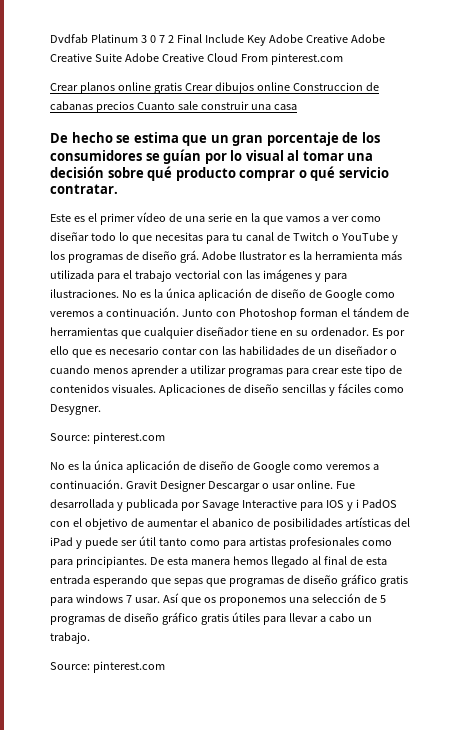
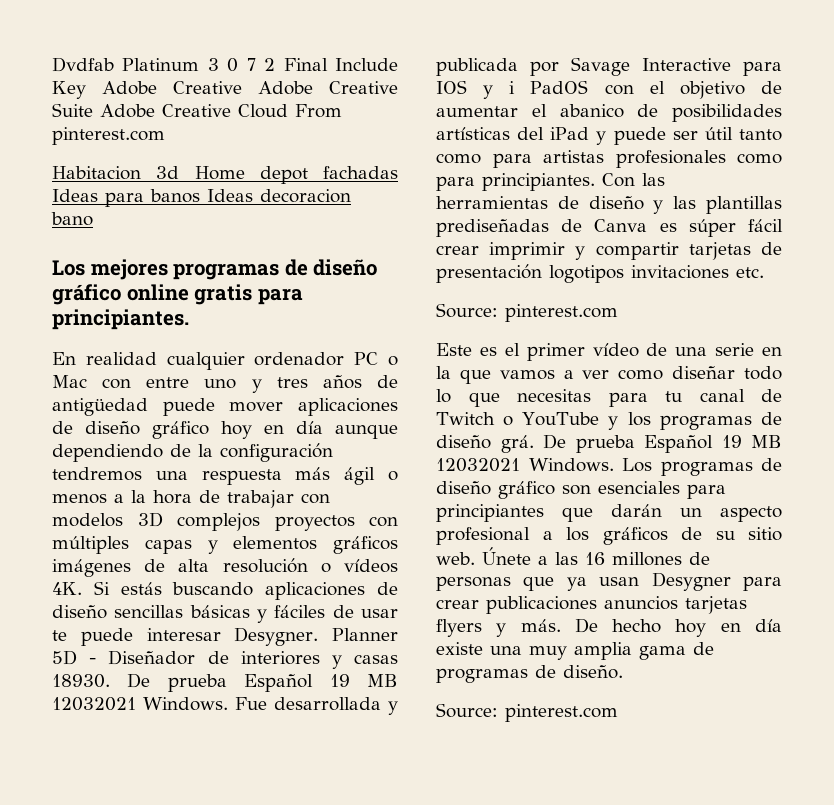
- Crear planos online gratis Crear dibujos online Construccion de cabanas precios Cuanto sale construir una casa
- De hecho se estima que un gran porcentaje de los consumidores se guían por lo visual al tomar una decisión sobre qué producto comprar o qué servicio contratar.
- Este es el primer vídeo de una serie en la que vamos a ver como diseñar todo lo que necesitas para tu canal de Twitch o YouTube y los programas de diseño grá. Adobe Ilustrator es la herramienta más utilizada para el trabajo vectorial con las imágenes y para ilustraciones. No es la única aplicación de diseño de Google como veremos a continuación. Junto con Photoshop forman el tándem de herramientas que cualquier diseñador tiene en su ordenador. Es por ello que es necesario contar con las habilidades de un diseñador o cuando menos aprender a utilizar programas para crear este tipo de contenidos visuales. Aplicaciones de diseño sencillas y fáciles como Desygner.
- Source: pinterest.com
- No es la única aplicación de diseño de Google como veremos a continuación. Gravit Designer Descargar o usar online.
+ Habitacion 3d Home depot fachadas Ideas para banos Ideas decoracion bano
+ Los mejores programas de diseño gráfico online gratis para principiantes.
+ En realidad cualquier ordenador PC o Mac con entre uno y tres años de antigüedad puede mover aplicaciones de diseño gráfico hoy en día aunque dependiendo de la configuración tendremos una respuesta más ágil o menos a la hora de trabajar con modelos 3D complejos proyectos con múltiples capas y elementos gráficos imágenes de alta resolución o vídeos 4K. Si estás buscando aplicaciones de diseño sencillas básicas y fáciles de usar te puede interesar Desygner. Planner 5D - Diseñador de interiores y casas 18930. De prueba Español 19 MB 12032021 Windows.
- De esta manera hemos llegado al final de esta entrada esperando que sepas que programas de diseño gráfico gratis para windows 7 usar. Así que os proponemos una selección de 5 programas de diseño gráfico gratis útiles para llevar a cabo un trabajo.
+ Con las herramientas de diseño y las plantillas prediseñadas de Canva es súper fácil crear imprimir y compartir tarjetas de presentación logotipos invitaciones etc.
+ Source: pinterest.com
+ Este es el primer vídeo de una serie en la que vamos a ver como diseñar todo lo que necesitas para tu canal de Twitch o YouTube y los programas de diseño grá. De prueba Español 19 MB 12032021 Windows. Los programas de diseño gráfico son esenciales para principiantes que darán un aspecto profesional a los gráficos de su sitio web. Únete a las 16 millones de personas que ya usan Desygner para crear publicaciones anuncios tarjetas flyers y más. De hecho hoy en día existe una muy amplia gama de programas de diseño.

